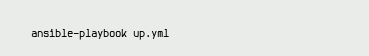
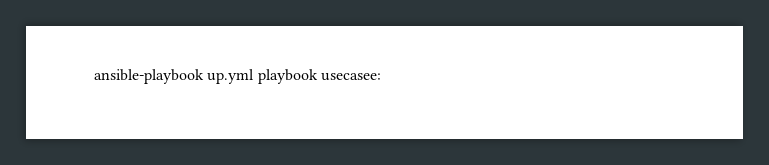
- ansible-playbook up.yml
+ ansible-playbook up.yml playbook usecasee:

